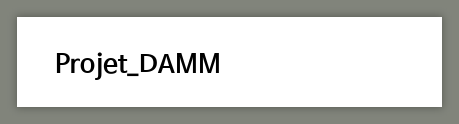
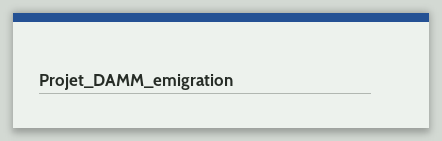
- Projet_DAMM
+ Projet_DAMM_emigration

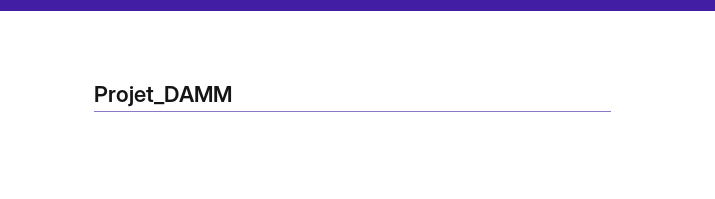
- Projet_DAMM_emigration
+ Projet_DAMM

